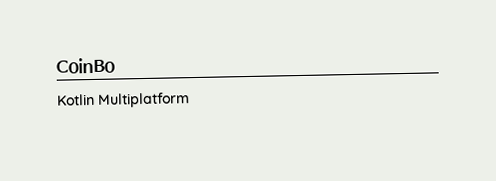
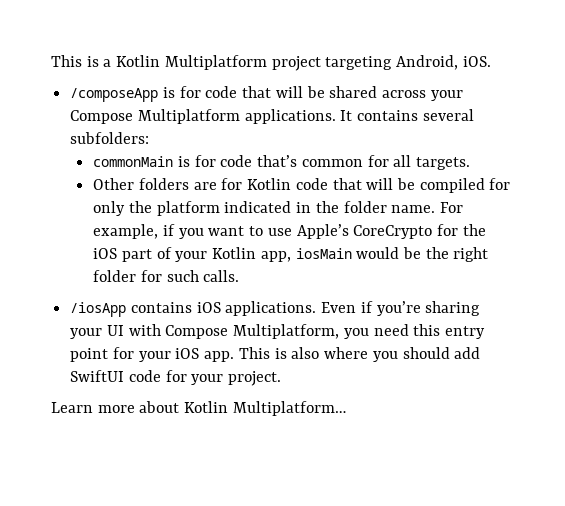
- CoinBo
- Kotlin Multiplatform
+ This is a Kotlin Multiplatform project targeting Android, iOS.
+ /composeApp is for code that will be shared across your Compose Multiplatform applications. It contains several subfolders:
+ commonMain is for code that’s common for all targets.
+ Other folders are for Kotlin code that will be compiled for only the platform indicated in the folder name. For example, if you want to use Apple’s CoreCrypto for the iOS part of your Kotlin app, iosMain would be the right folder for such calls.
+ /iosApp contains iOS applications. Even if you’re sharing your UI with Compose Multiplatform, you need this entry point for your iOS app. This is also where you should add SwiftUI code for your project.
+ Learn more about Kotlin Multiplatform…

